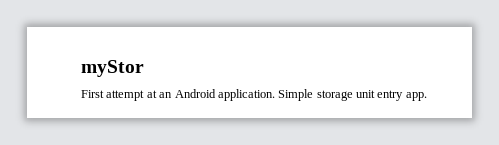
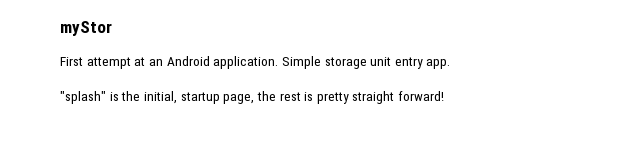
+ "splash" is the initial, startup page, the rest is pretty straight forward!

